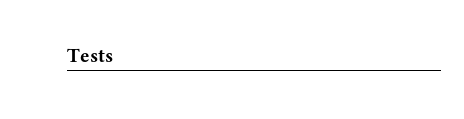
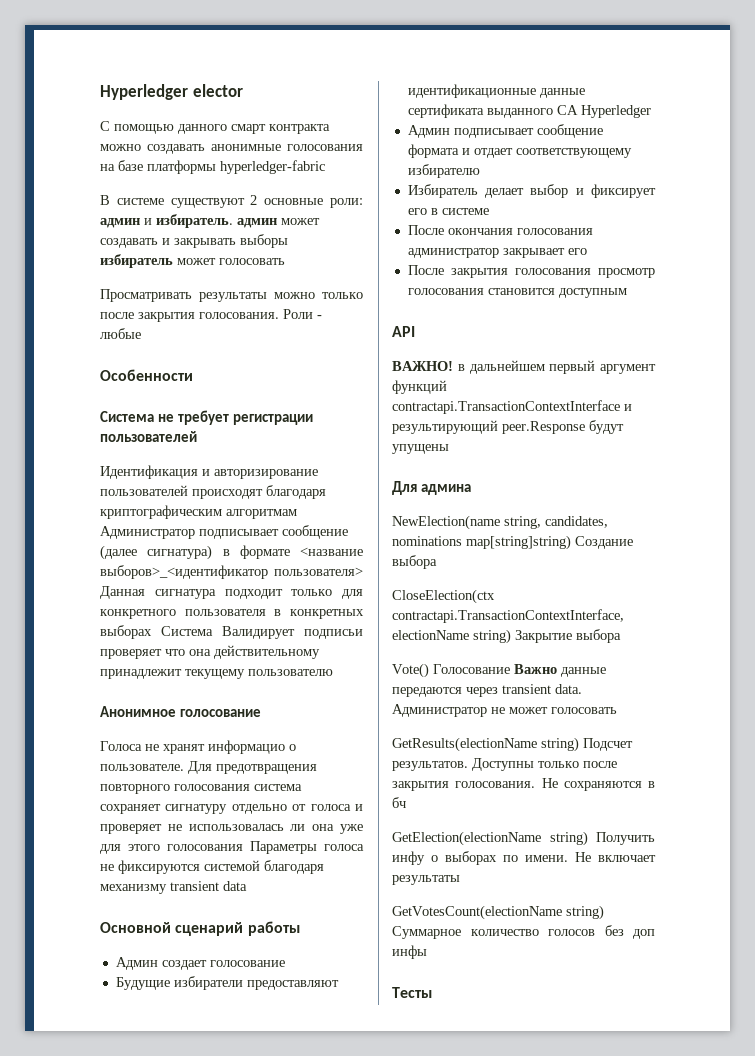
- Tests
+ Hyperledger elector
+ С помощью данного смарт контракта можно создавать анонимные голосования на базе платформы hyperledger-fabric
+ В системе существуют 2 основные роли: админ и избиратель. админ может создавать и закрывать выборы избиратель может голосовать
+ Просматривать результаты можно только после закрытия голосования. Роли - любые
+ Особенности
+ Система не требует регистрации пользователей
+ Идентификация и авторизирование пользователей происходят благодаря криптографическим алгоритмам Администратор подписывает сообщение (далее сигнатура) в формате <название выборов>_<идентификатор пользователя> Данная сигнатура подходит только для конкретного пользователя в конкретных выборах Система Валидирует подписьи проверяет что она действительному принадлежит текущему пользователю
+ Анонимное голосование
+ Голоса не хранят информацио о пользователе. Для предотвращения повторного голосования система сохраняет сигнатуру отдельно от голоса и проверяет не использовалась ли она уже для этого голосования Параметры голоса не фиксируются системой благодаря механизму transient data
+ Основной сценарий работы
+ Админ создает голосование
+ Будущие избиратели предоставляют идентификационные данные сертификата выданного CA Hyperledger
+ Админ подписывает сообщение формата и отдает соответствующему избирателю
+ Избиратель делает выбор и фиксирует его в системе
+ После окончания голосования администратор закрывает его
+ После закрытия голосования просмотр голосования становится доступным
+ API
+ ВАЖНО! в дальнейшем первый аргумент функций contractapi.TransactionContextInterface и результирующий peer.Response будут упущены
+ Для админа
+ NewElection(name string, candidates, nominations map[string]string) Создание выбора
+ CloseElection(ctx contractapi.TransactionContextInterface, electionName string) Закрытие выбора
+ Vote() Голосование Важно данные передаются через transient data. Администратор не может голосовать
+ GetResults(electionName string) Подсчет результатов. Доступны только после закрытия голосования. Не сохраняются в бч
+ GetElection(electionName string) Получить инфу о выборах по имени. Не включает результаты
+ GetVotesCount(electionName string) Суммарное количество голосов без доп инфы
+ Тесты

